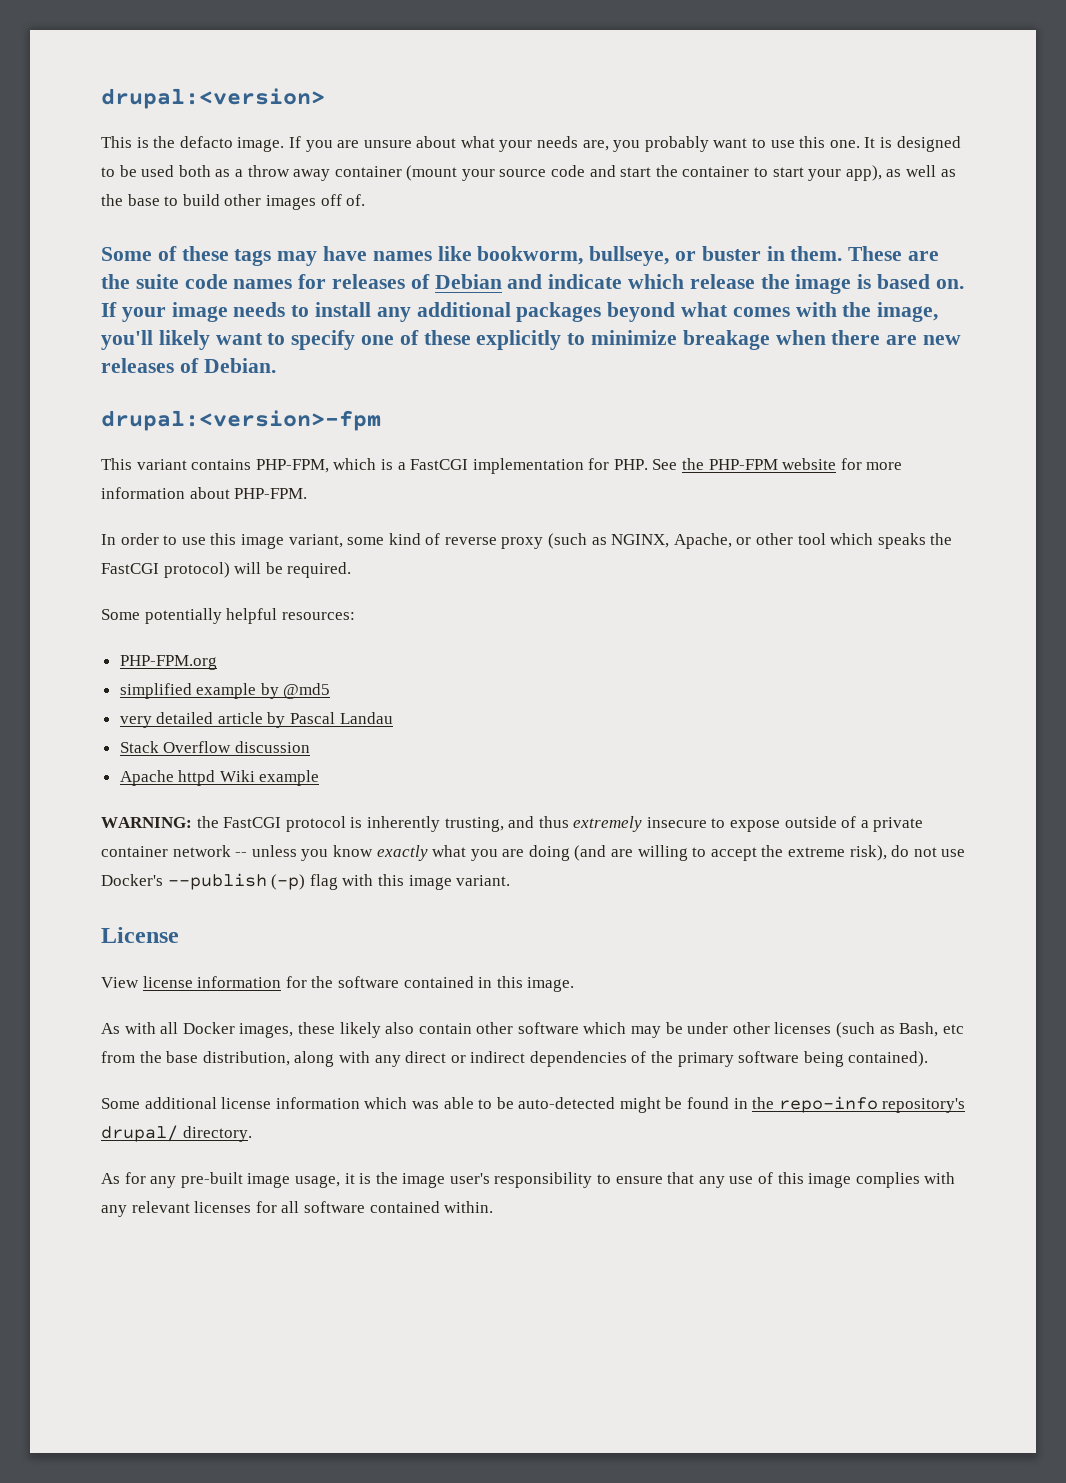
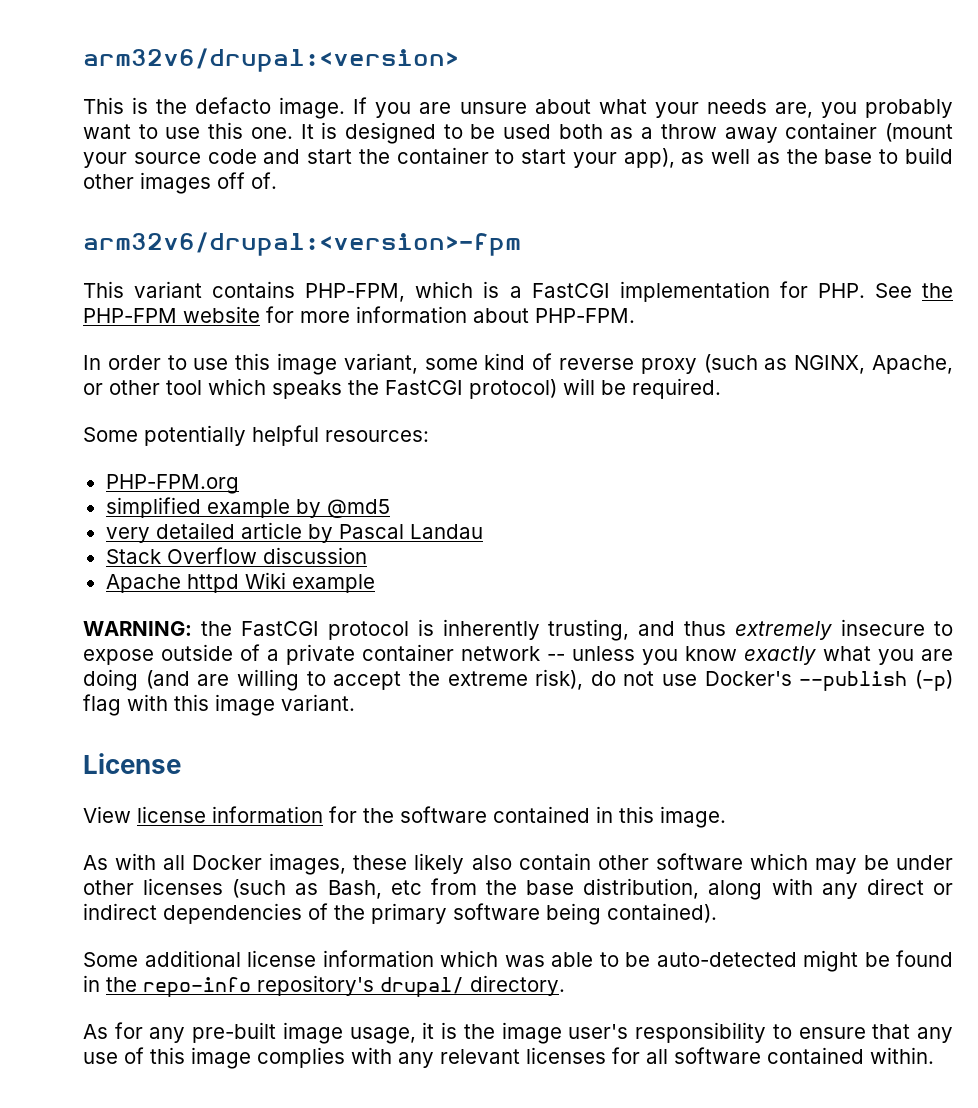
- drupal:<version>
+ arm32v6/drupal:<version>
- Some of these tags may have names like bookworm, bullseye, or buster in them. These are the suite code names for releases of Debian and indicate which release the image is based on. If your image needs to install any additional packages beyond what comes with the image, you'll likely want to specify one of these explicitly to minimize breakage when there are new releases of Debian.
- drupal:<version>-fpm
+ arm32v6/drupal:<version>-fpm

